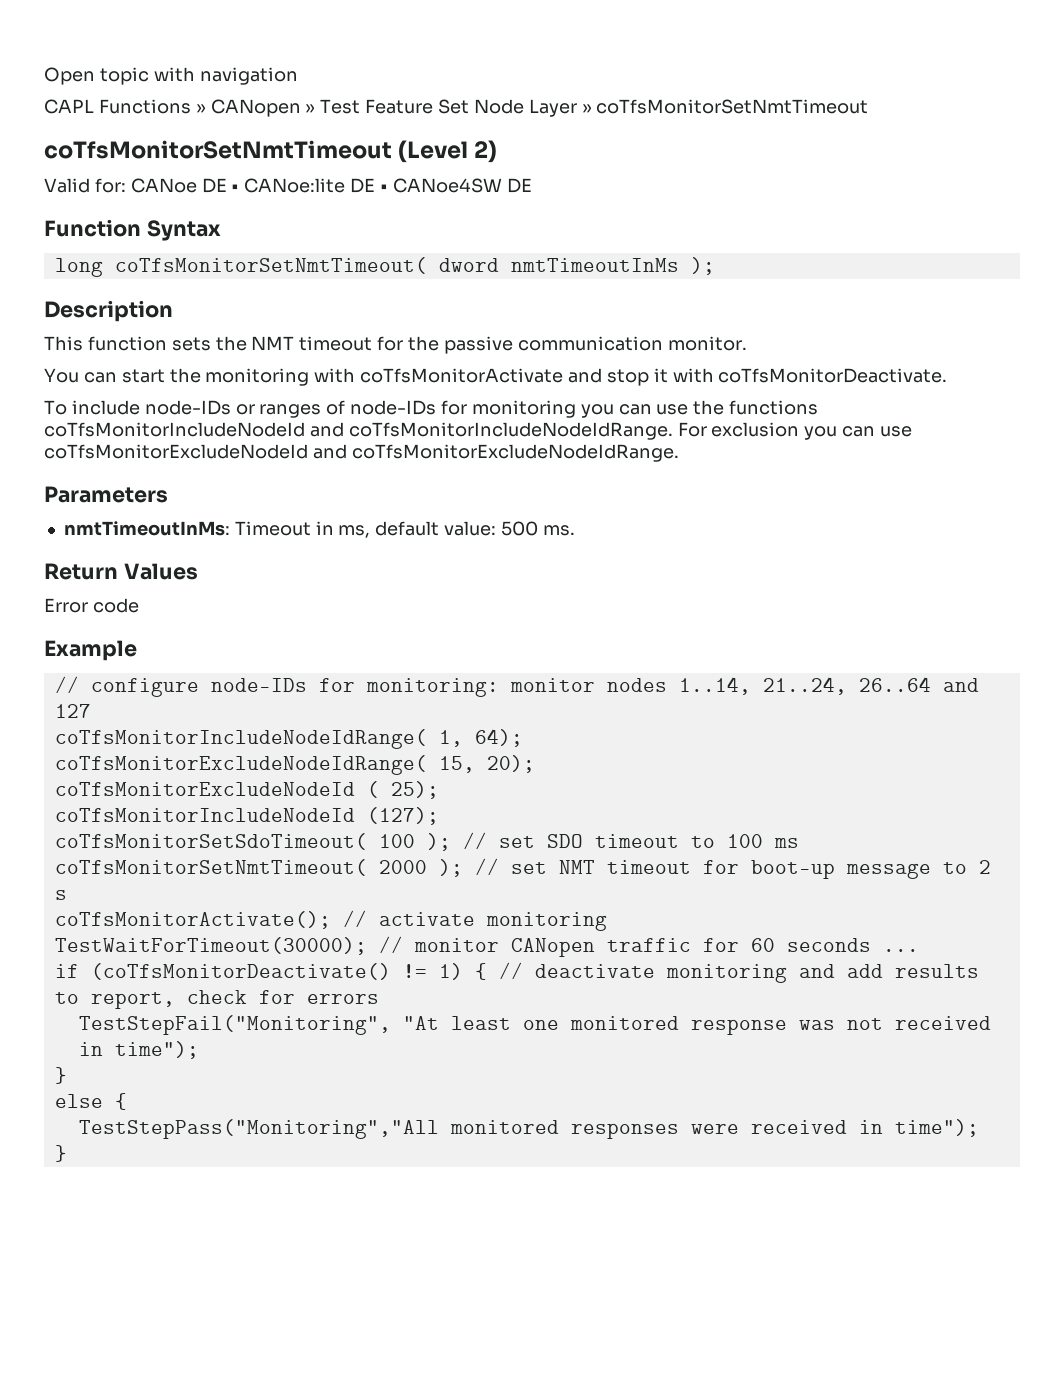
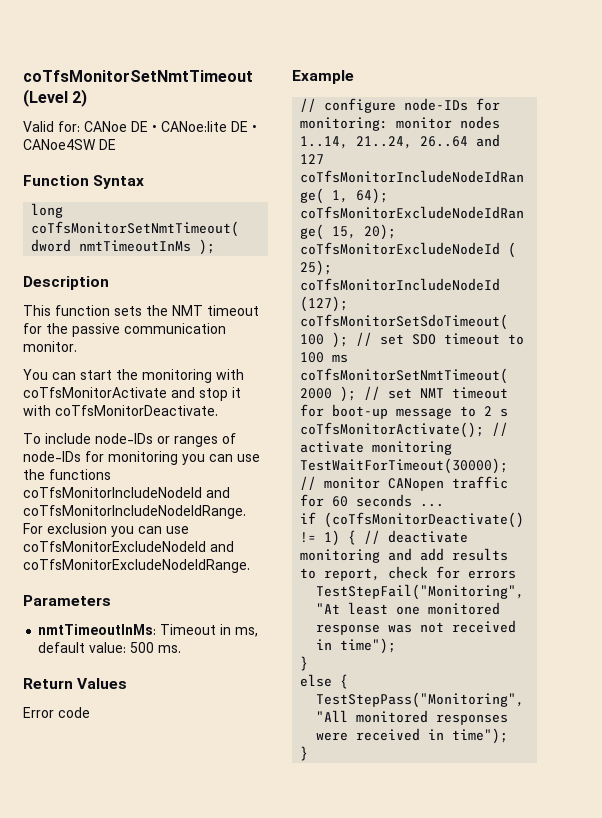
- Open topic with navigation
- CAPL Functions » CANopen » Test Feature Set Node Layer » coTfsMonitorSetNmtTimeout

